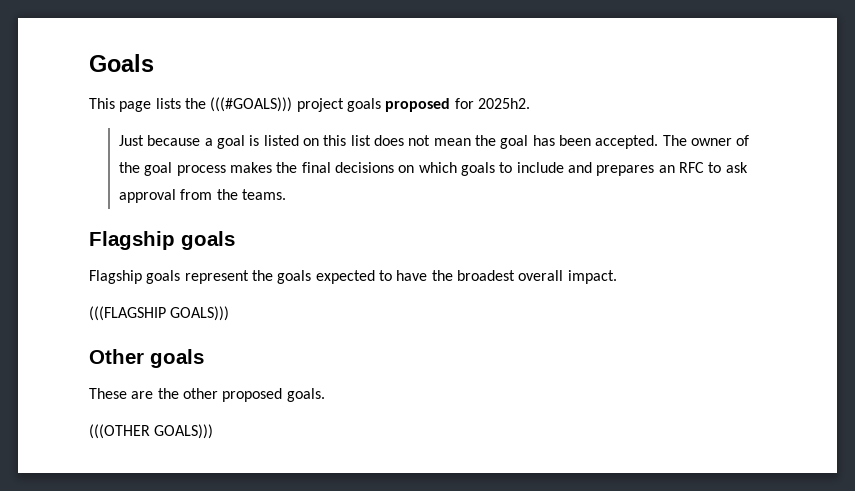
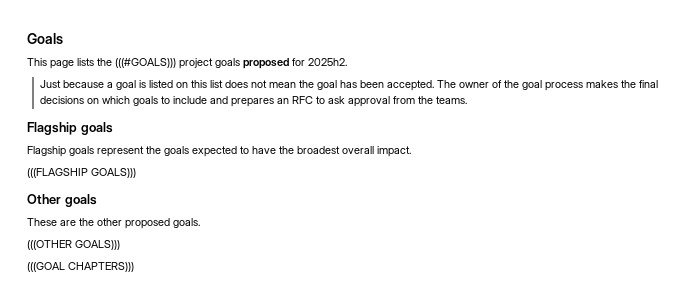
+ (((GOAL CHAPTERS)))

